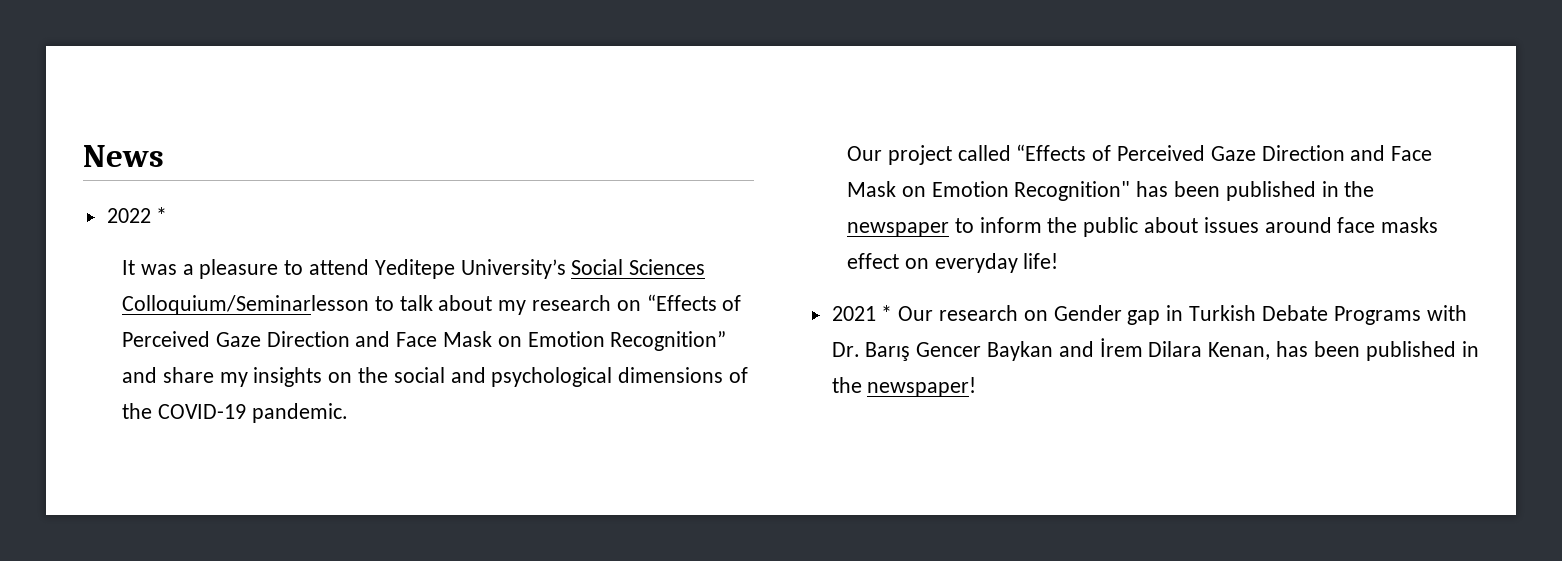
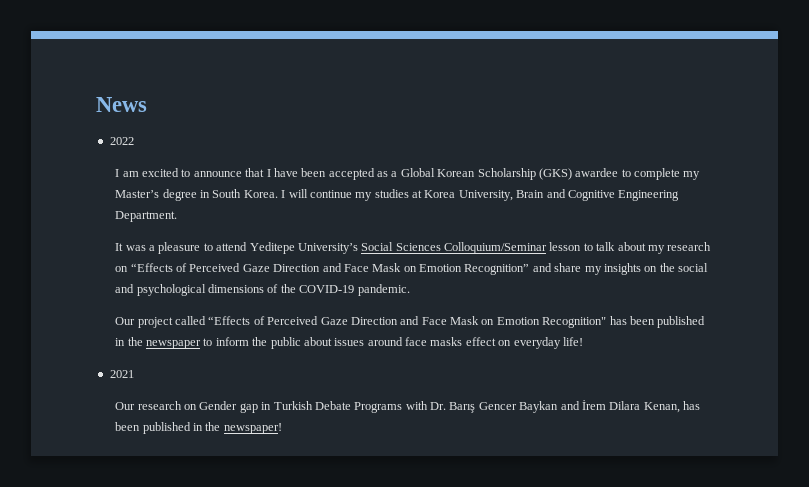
- 2022 *
+ 2022
+ I am excited to announce that I have been accepted as a Global Korean Scholarship (GKS) awardee to complete my Master’s degree in South Korea. I will continue my studies at Korea University, Brain and Cognitive Engineering Department.
- It was a pleasure to attend Yeditepe University’s Social Sciences Colloquium/Seminarlesson to talk about my research on “Effects of Perceived Gaze Direction and Face Mask on Emotion Recognition” and share my insights on the social and psychological dimensions of the COVID-19 pandemic.
+ It was a pleasure to attend Yeditepe University’s Social Sciences Colloquium/Seminar lesson to talk about my research on “Effects of Perceived Gaze Direction and Face Mask on Emotion Recognition” and share my insights on the social and psychological dimensions of the COVID-19 pandemic.
- 2021 * Our research on Gender gap in Turkish Debate Programs with Dr. Barış Gencer Baykan and İrem Dilara Kenan, has been published in the newspaper!
+ 2021
+ Our research on Gender gap in Turkish Debate Programs with Dr. Barış Gencer Baykan and İrem Dilara Kenan, has been published in the newspaper!

